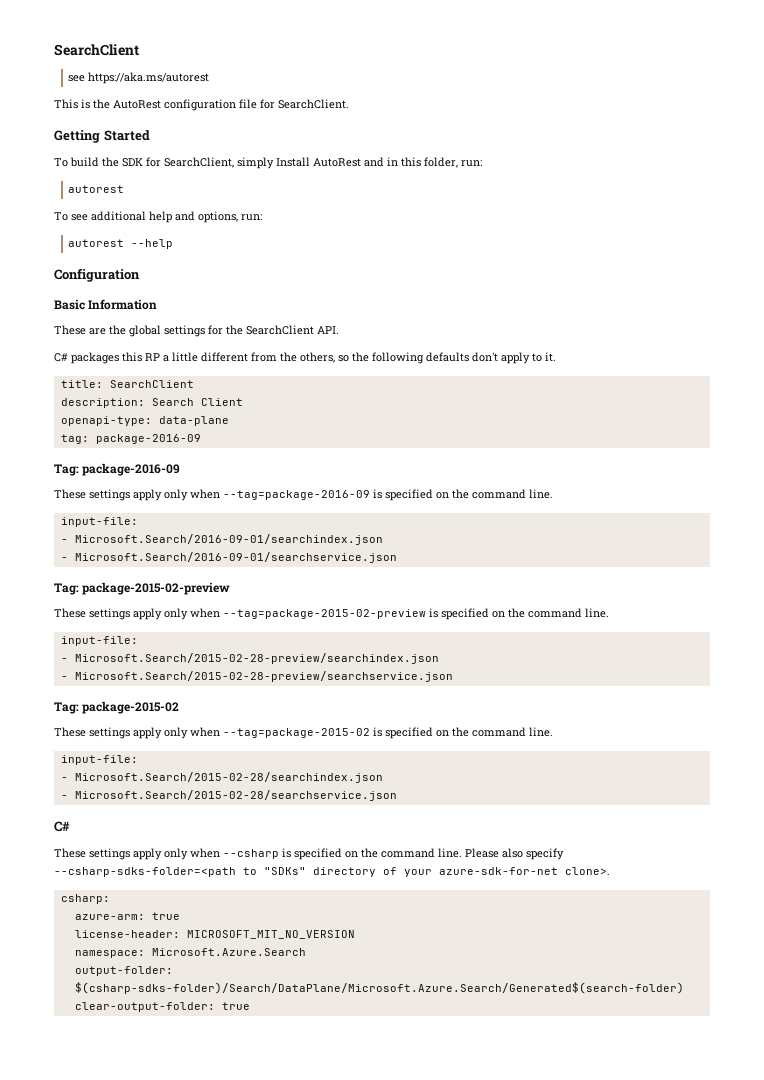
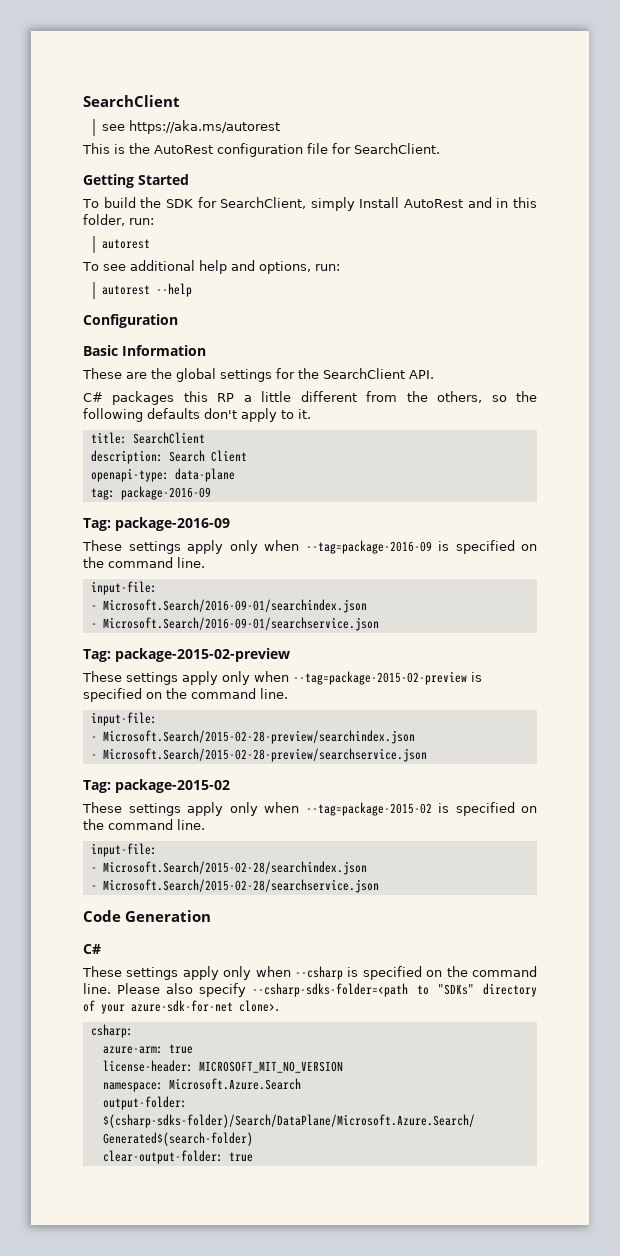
+ Code Generation

